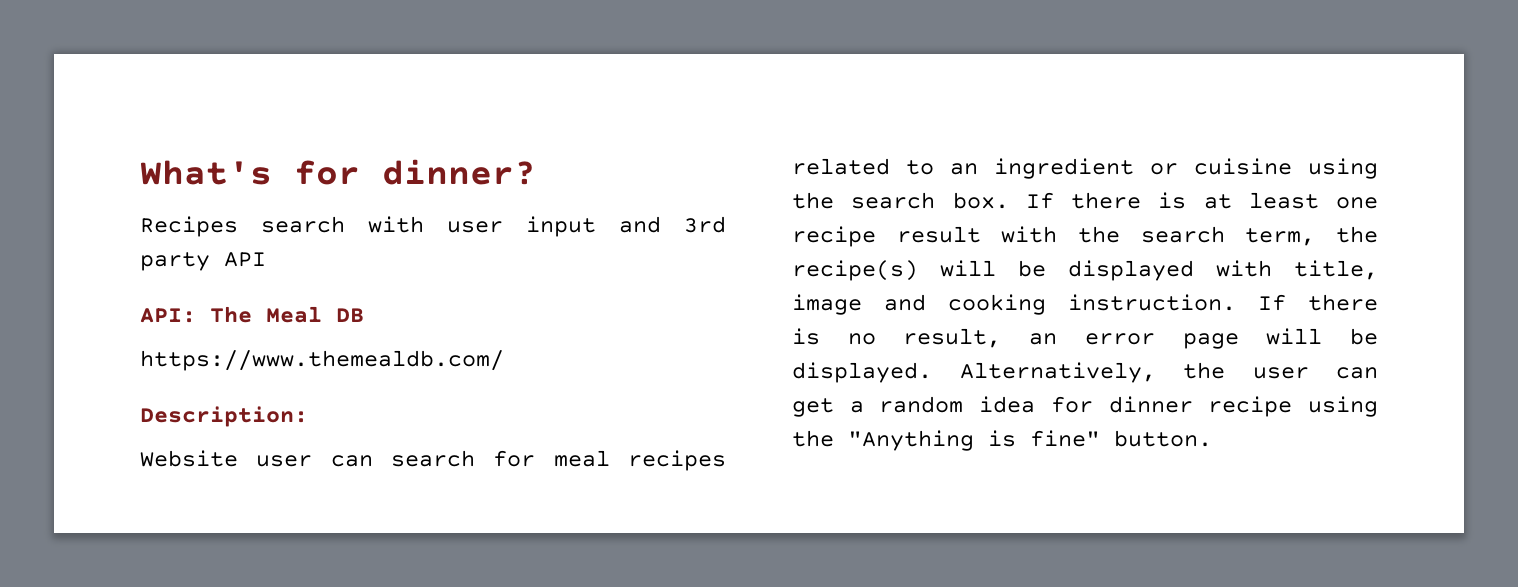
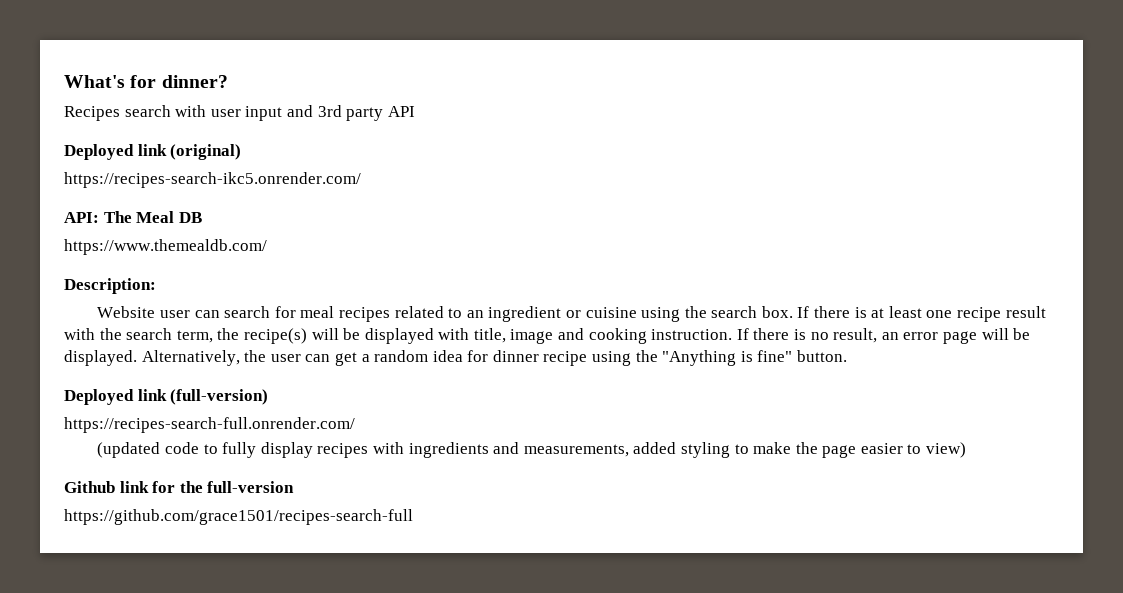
+ Deployed link (original)
+ https://recipes-search-ikc5.onrender.com/
+ Deployed link (full-version)
+ https://recipes-search-full.onrender.com/
+ (updated code to fully display recipes with ingredients and measurements, added styling to make the page easier to view)
+ Github link for the full-version
+ https://github.com/grace1501/recipes-search-full

